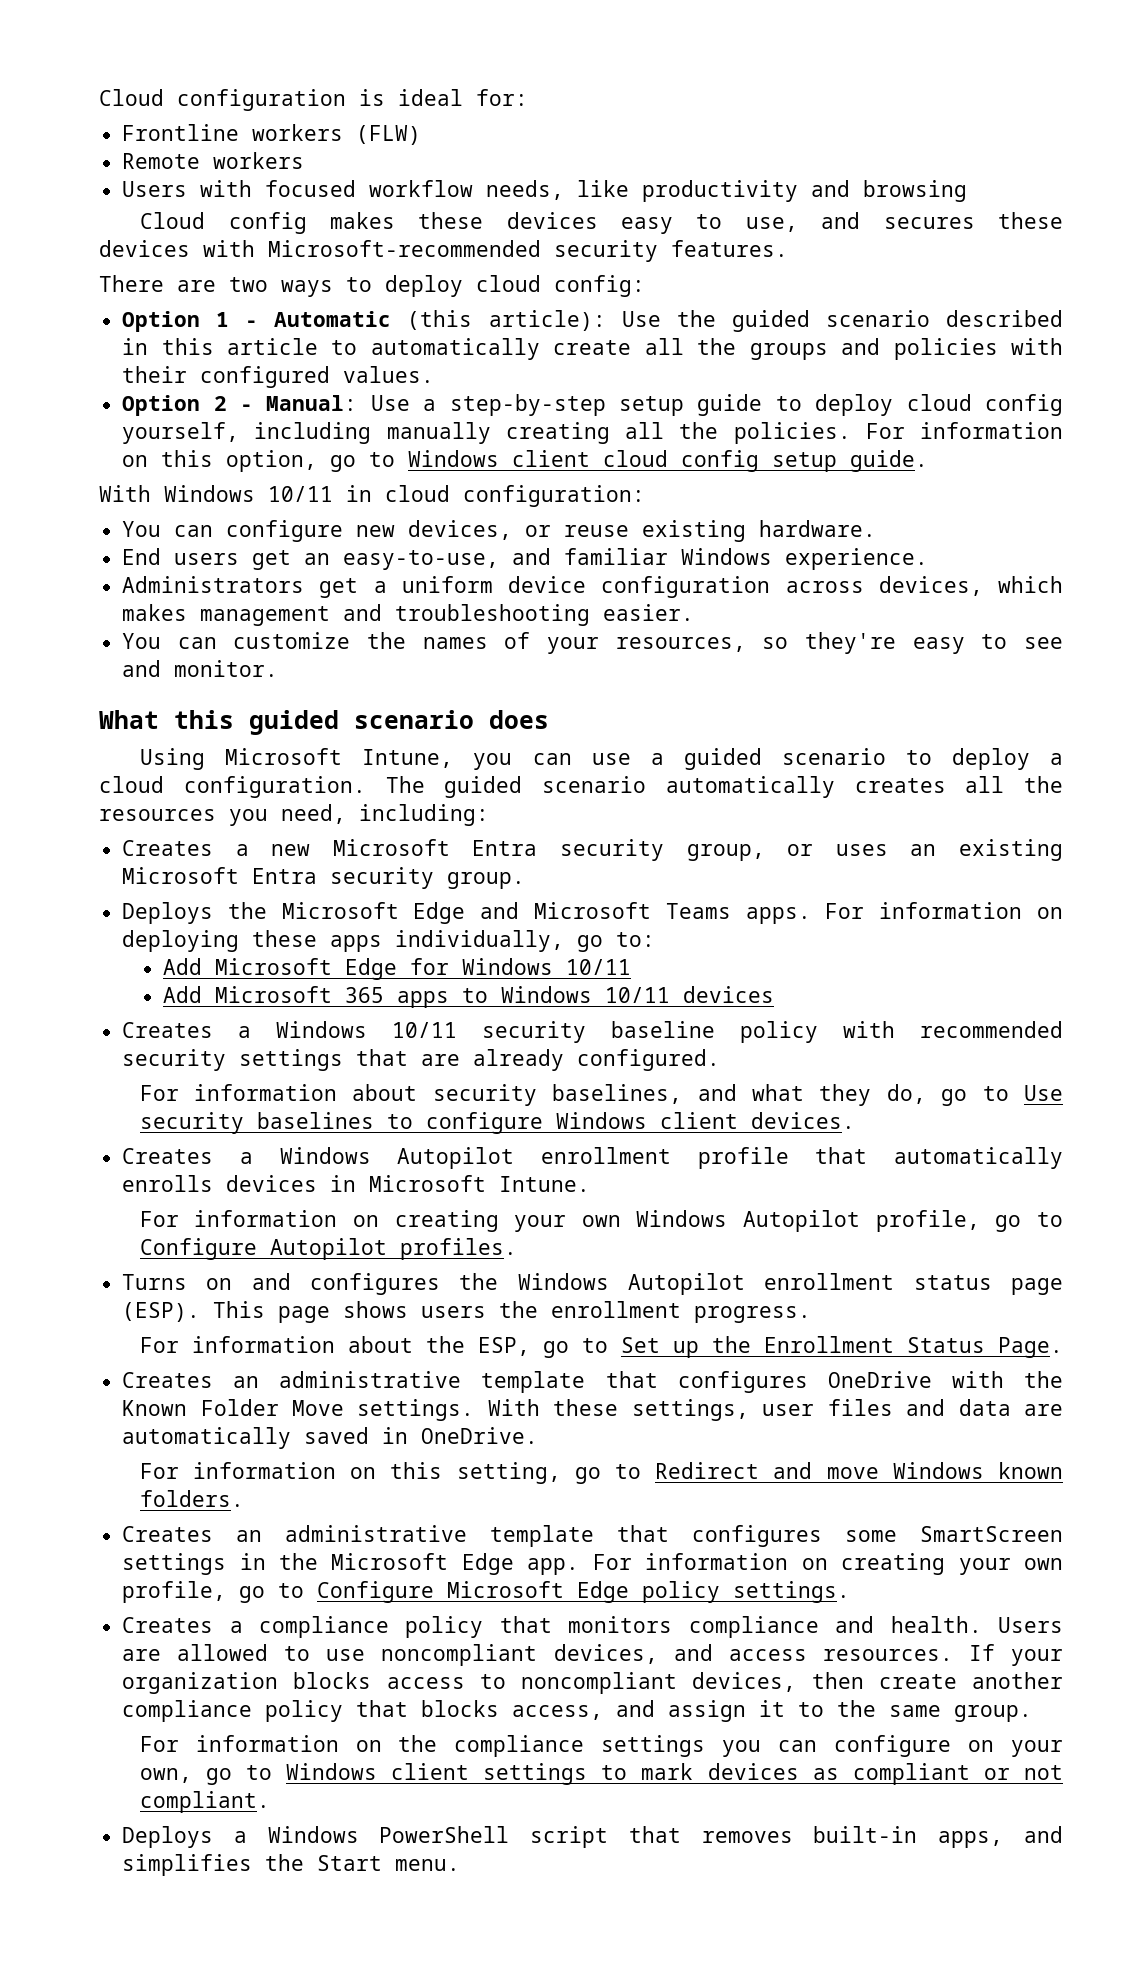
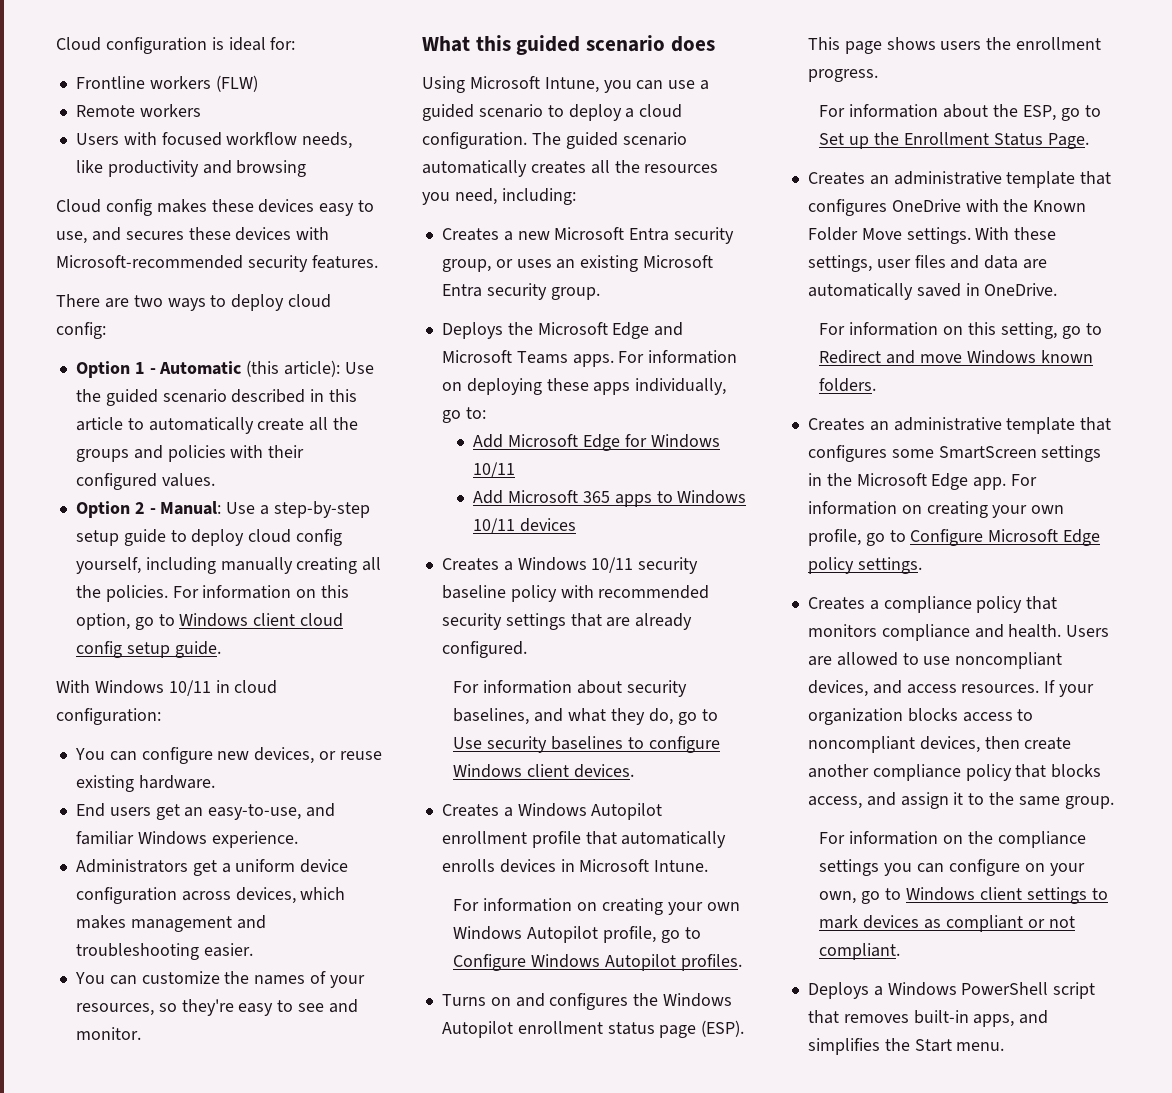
- For information on creating your own Windows Autopilot profile, go to Configure Autopilot profiles.
+ For information on creating your own Windows Autopilot profile, go to Configure Windows Autopilot profiles.

